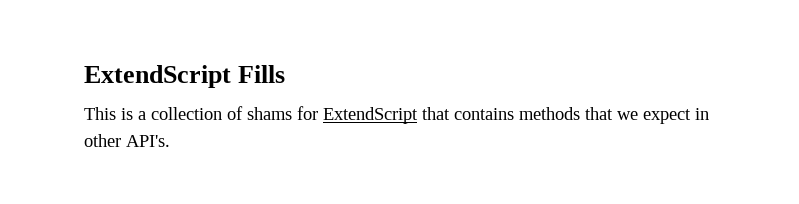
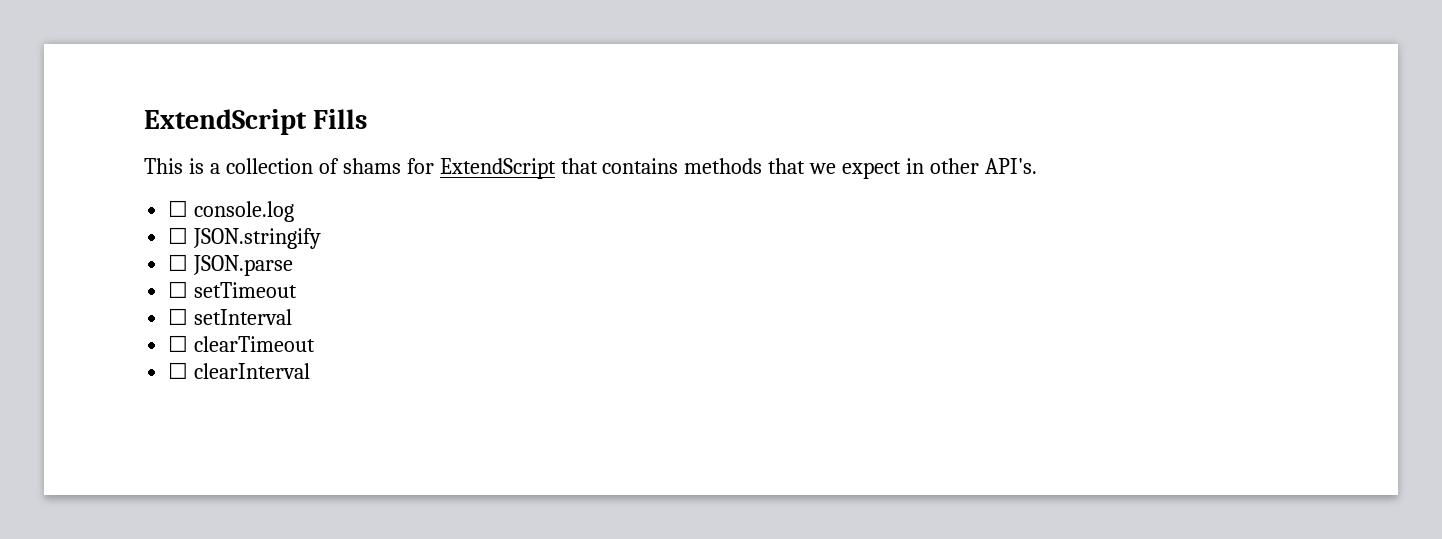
+ ☐ console.log
+ ☐ JSON.stringify
+ ☐ JSON.parse
+ ☐ setTimeout
+ ☐ setInterval
+ ☐ clearTimeout
+ ☐ clearInterval

